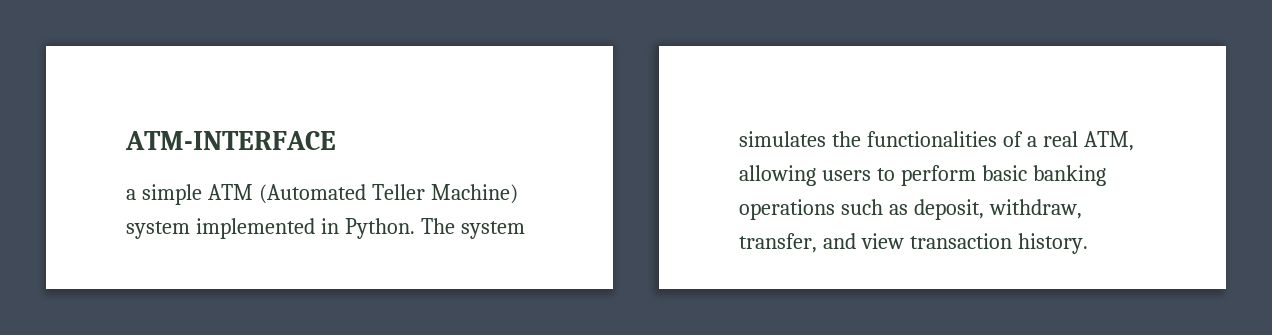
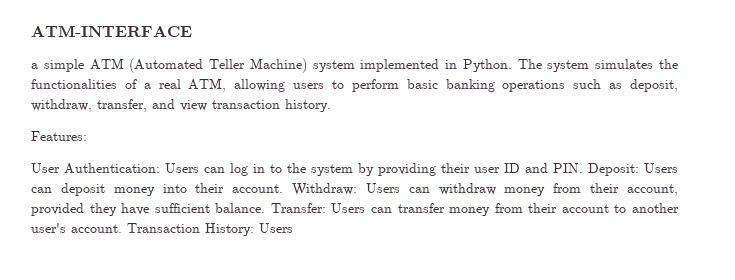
+ Features:
+ User Authentication: Users can log in to the system by providing their user ID and PIN. Deposit: Users can deposit money into their account. Withdraw: Users can withdraw money from their account, provided they have sufficient balance. Transfer: Users can transfer money from their account to another user's account. Transaction History: Users

